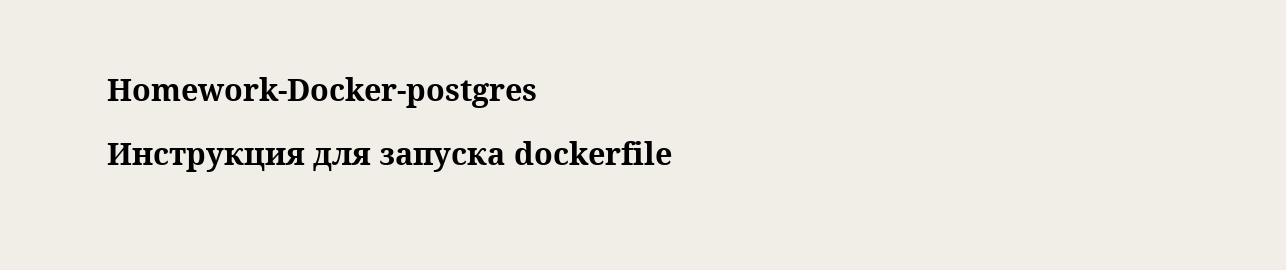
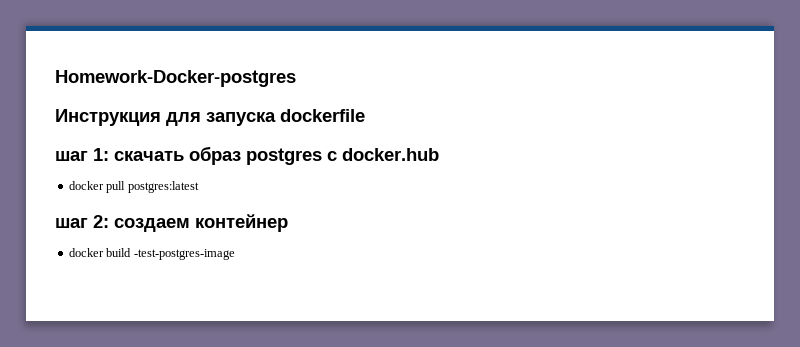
+ шаг 1: скачать образ postgres с docker.hub
+ docker pull postgres:latest
+ шаг 2: создаем контейнер
+ docker build -test-postgres-image

